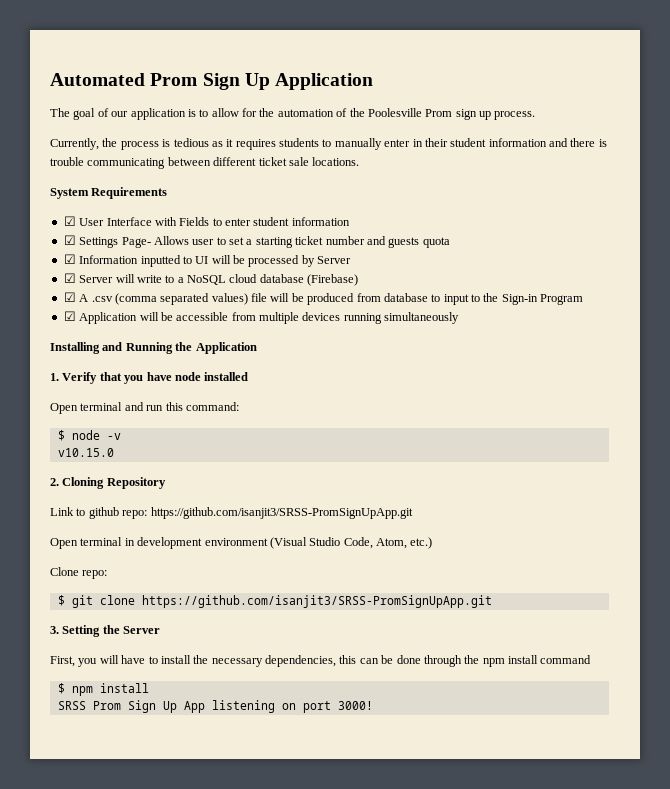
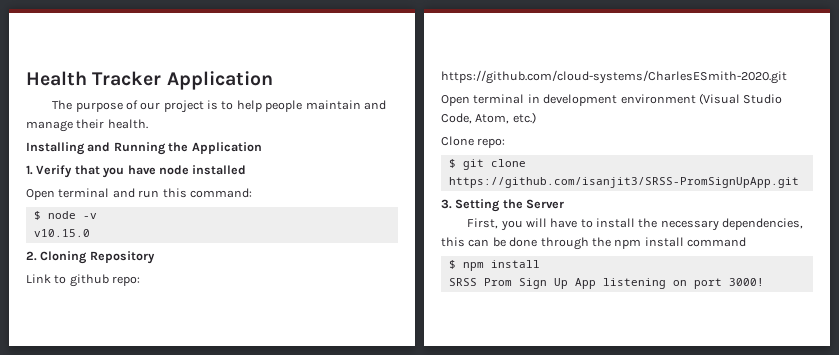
- Automated Prom Sign Up Application
+ Health Tracker Application
- The goal of our application is to allow for the automation of the Poolesville Prom sign up process.
- Currently, the process is tedious as it requires students to manually enter in their student information and there is trouble communicating between different ticket sale locations.
- System Requirements
- ☑ User Interface with Fields to enter student information
- ☑ Settings Page- Allows user to set a starting ticket number and guests quota
- ☑ Information inputted to UI will be processed by Server
- ☑ Server will write to a NoSQL cloud database (Firebase)
- ☑ A .csv (comma separated values) file will be produced from database to input to the Sign-in Program
- ☑ Application will be accessible from multiple devices running simultaneously
+ The purpose of our project is to help people maintain and manage their health.
- Link to github repo: https://github.com/isanjit3/SRSS-PromSignUpApp.git
+ Link to github repo: https://github.com/cloud-systems/CharlesESmith-2020.git

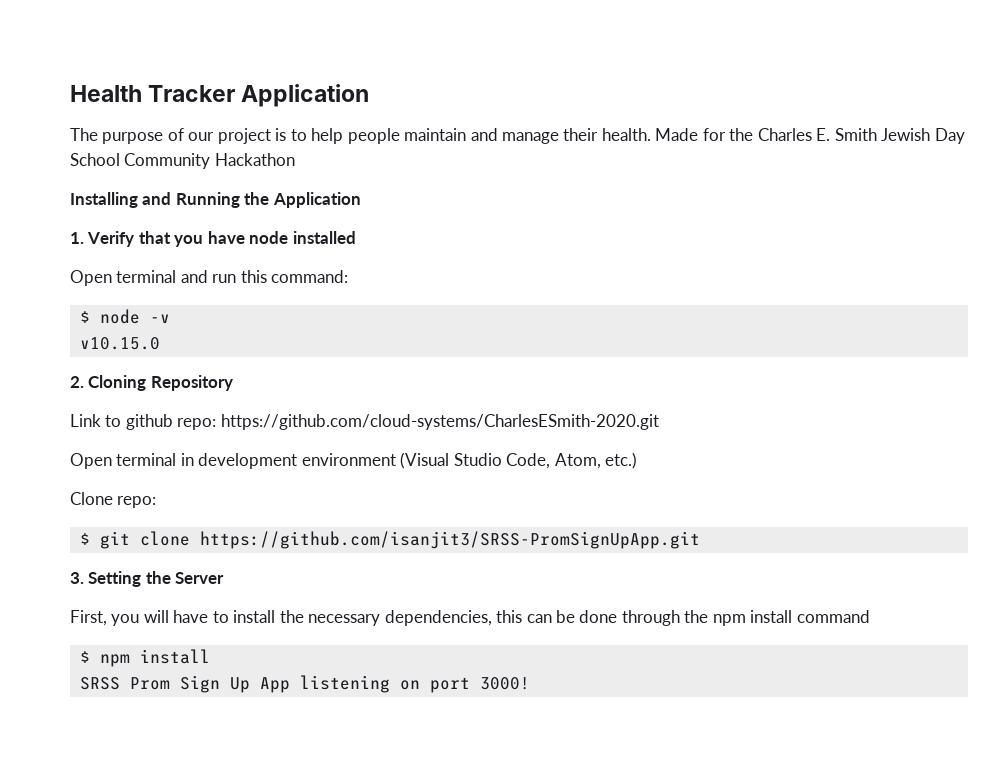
+ Made for the Charles E. Smith Jewish Day School Community Hackathon

